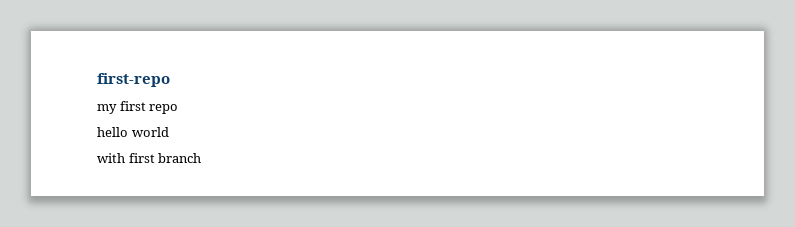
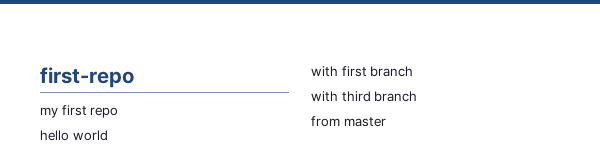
+ with third branch
+ from master

